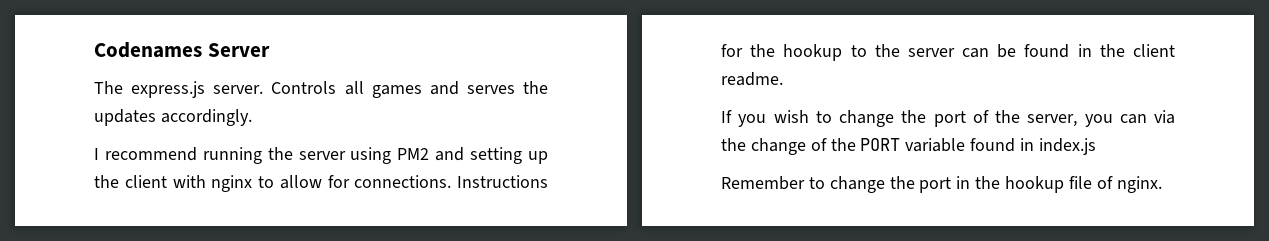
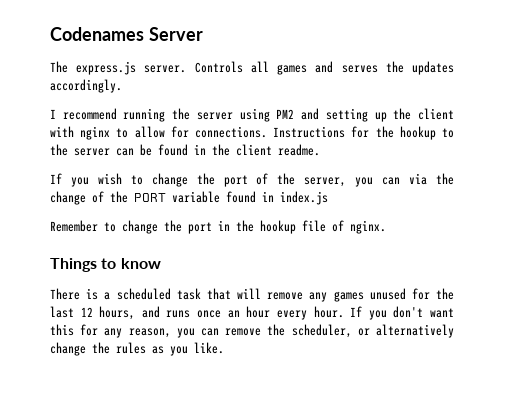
+ Things to know
+ There is a scheduled task that will remove any games unused for the last 12 hours, and runs once an hour every hour. If you don't want this for any reason, you can remove the scheduler, or alternatively change the rules as you like.

